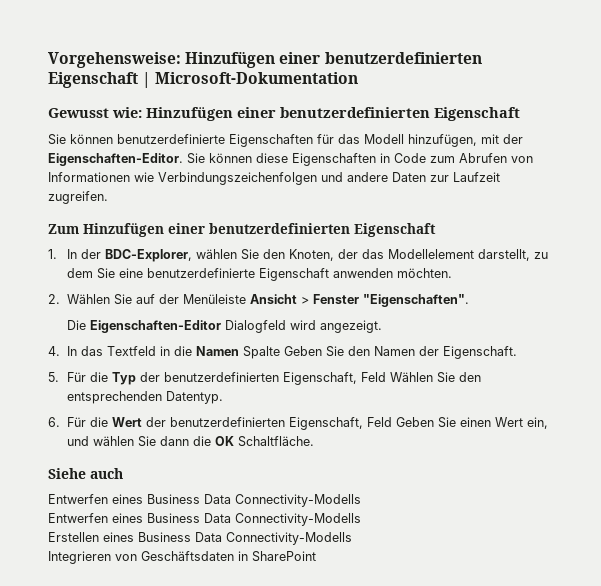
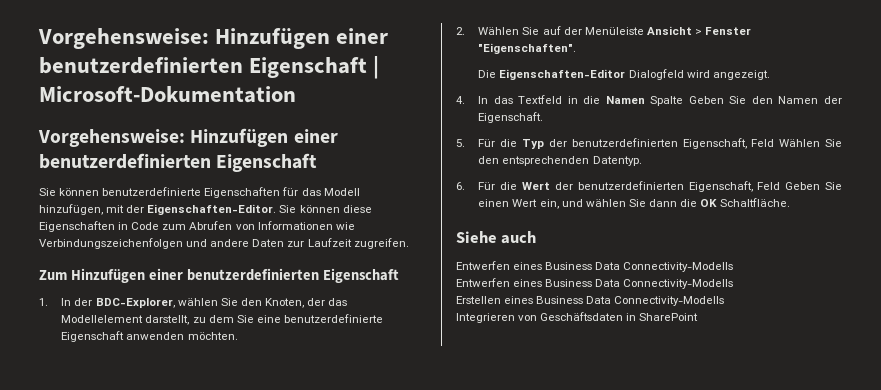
  Vorgehensweise: Hinzufügen einer benutzerdefinierten Eigenschaft | Microsoft-Dokumentation
- Gewusst wie: Hinzufügen einer benutzerdefinierten Eigenschaft
+ Vorgehensweise: Hinzufügen einer benutzerdefinierten Eigenschaft

